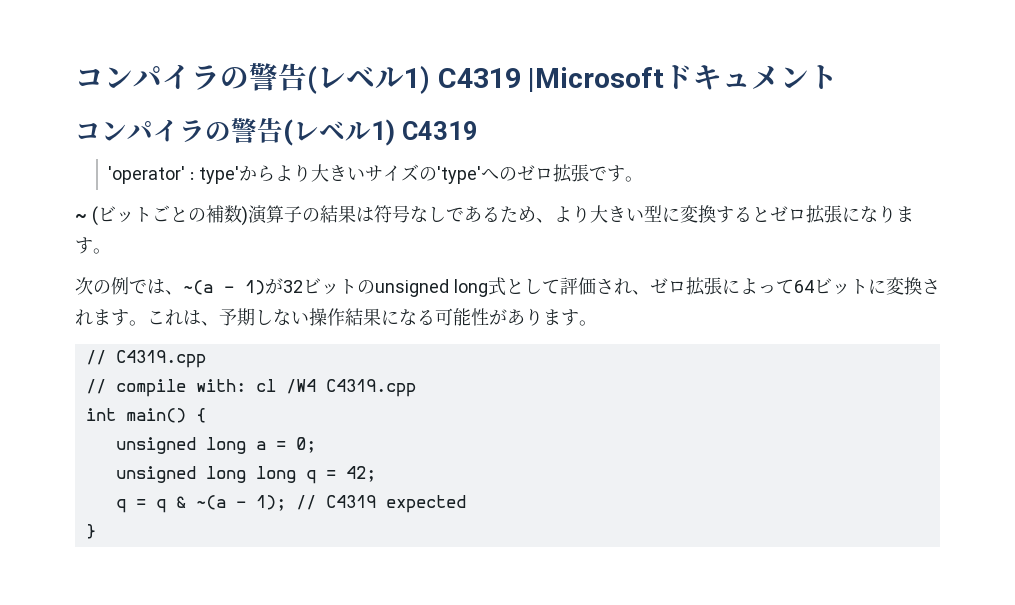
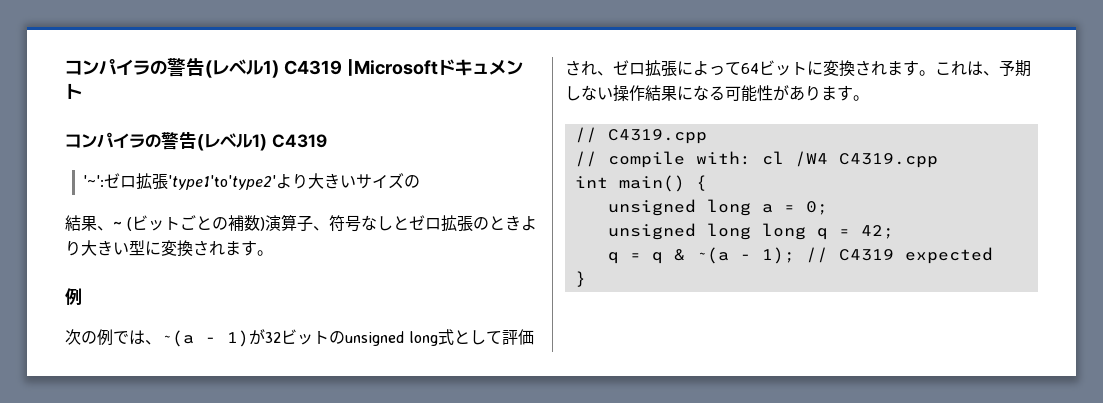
- 'operator' : type'からより大きいサイズの'type'へのゼロ拡張です。
- ~ (ビットごとの補数)演算子の結果は符号なしであるため、より大きい型に変換するとゼロ拡張になります。
+ '~':ゼロ拡張'type1'to'type2'より大きいサイズの
+ 結果、~ (ビットごとの補数)演算子、符号なしとゼロ拡張のときより大きい型に変換されます。
+ 例

